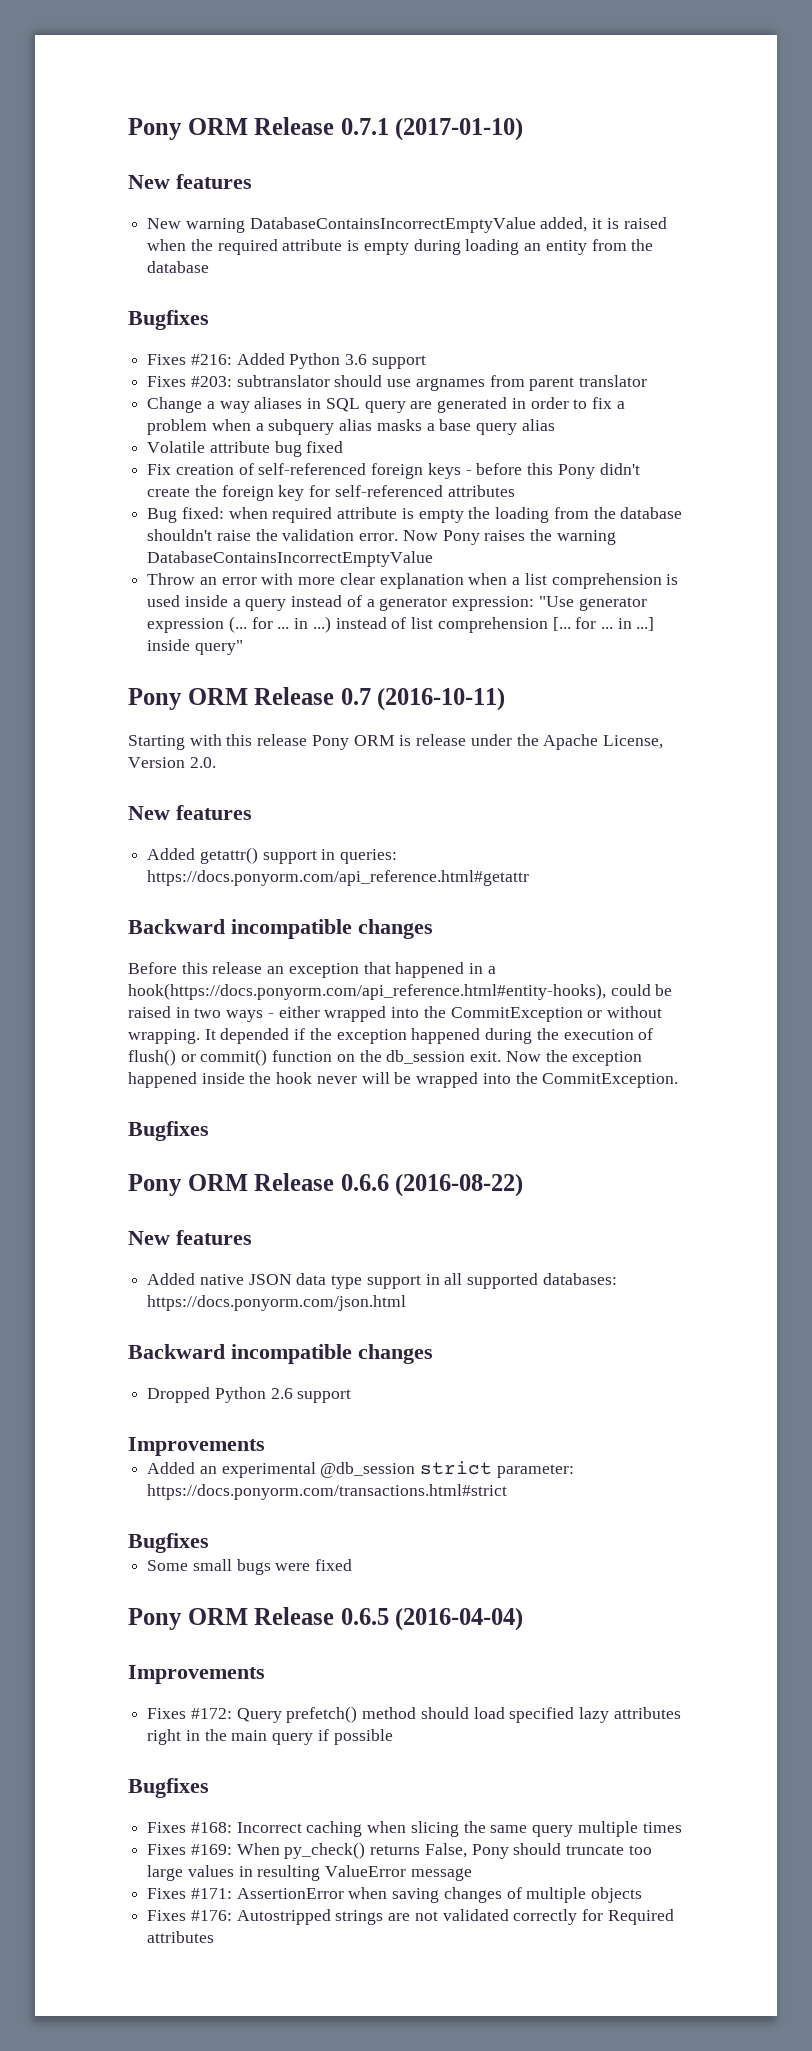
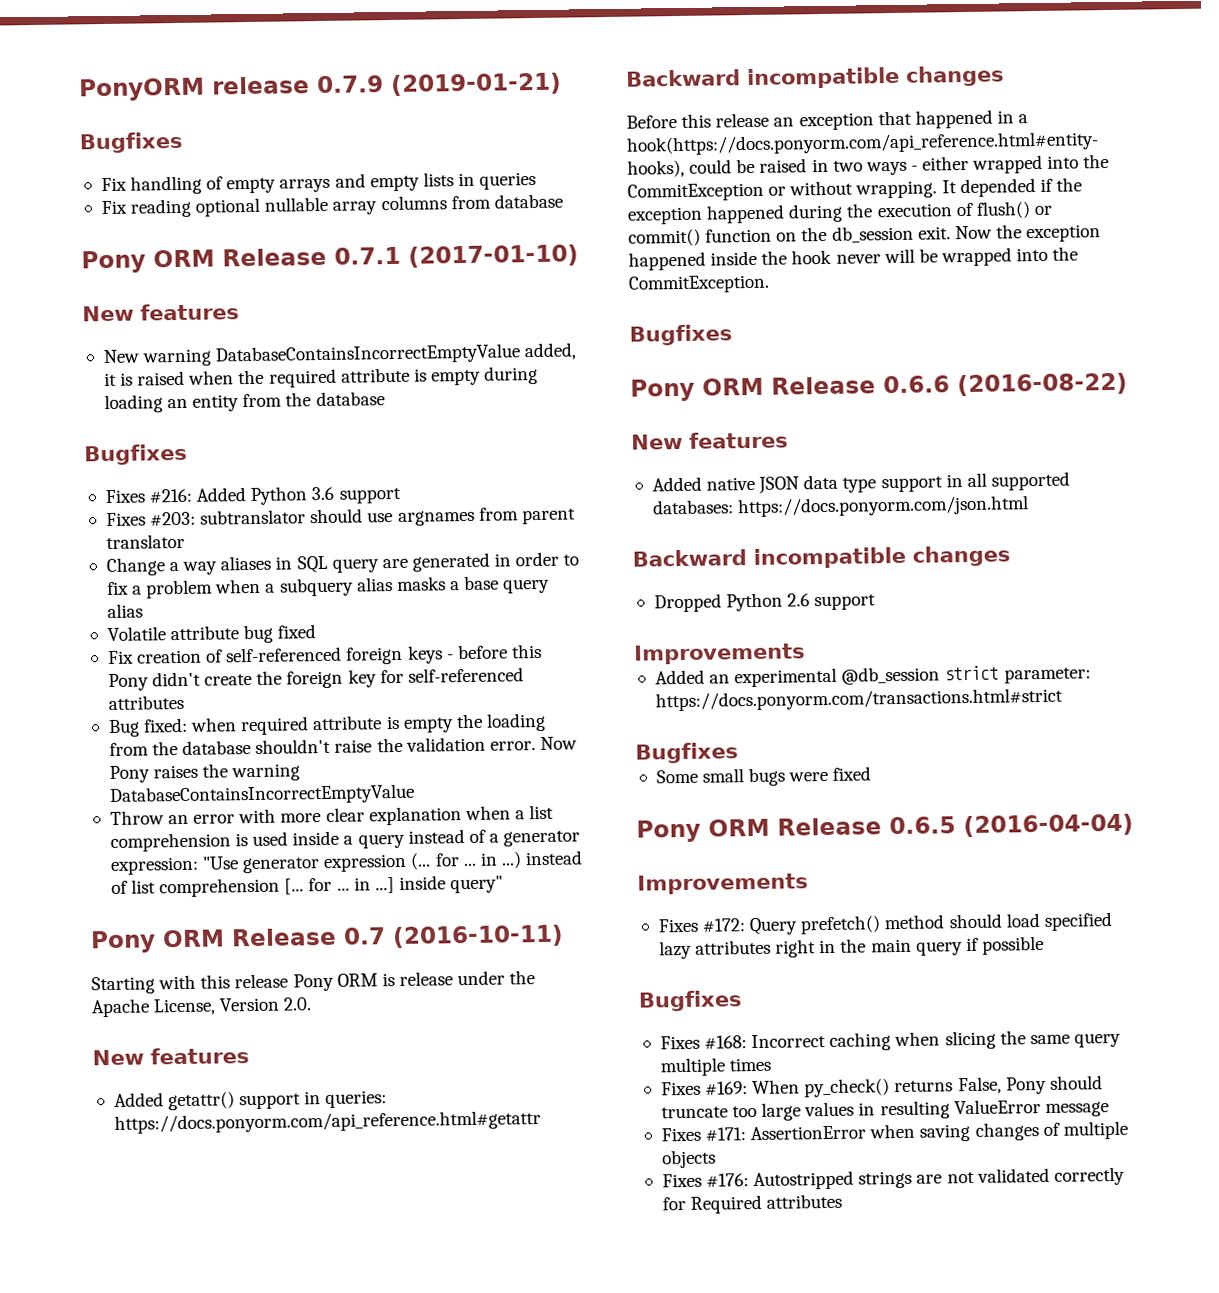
+ PonyORM release 0.7.9 (2019-01-21)
+ Bugfixes
+ Fix handling of empty arrays and empty lists in queries
+ Fix reading optional nullable array columns from database

